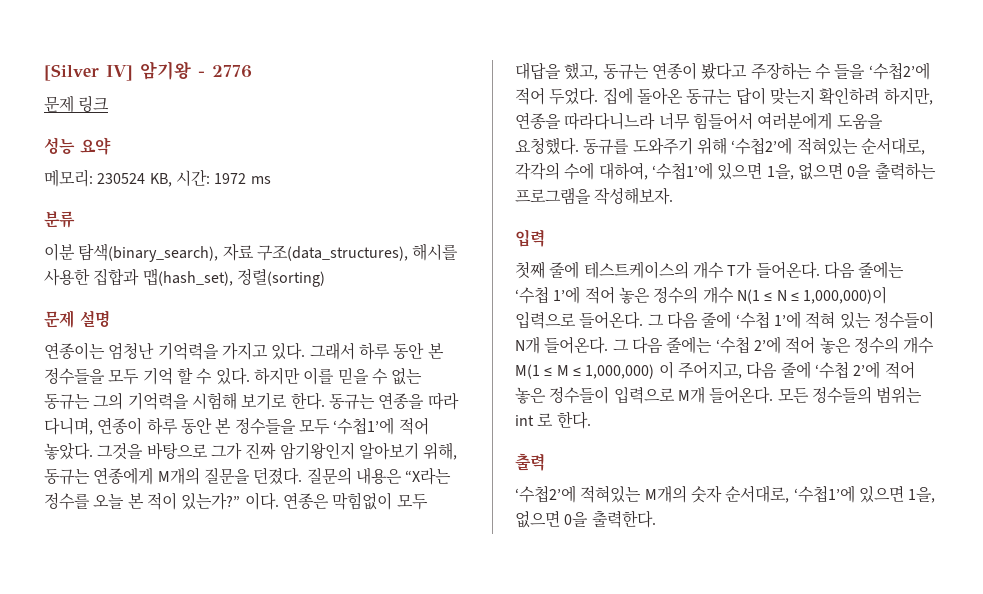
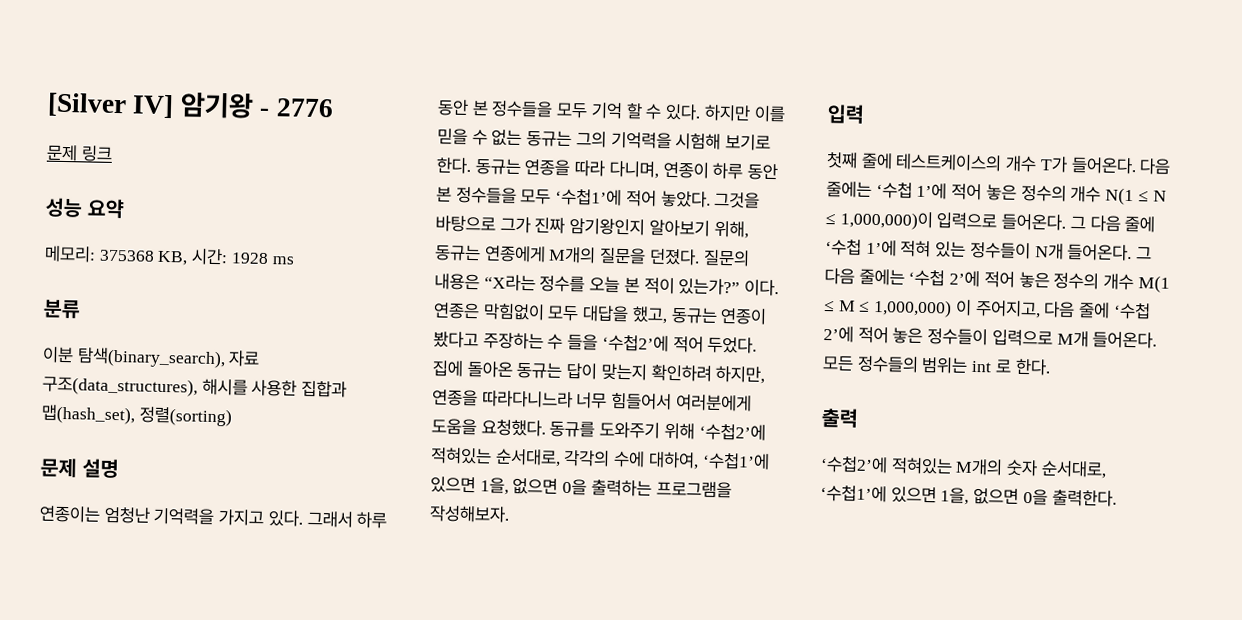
- 메모리: 230524 KB, 시간: 1972 ms
+ 메모리: 375368 KB, 시간: 1928 ms

